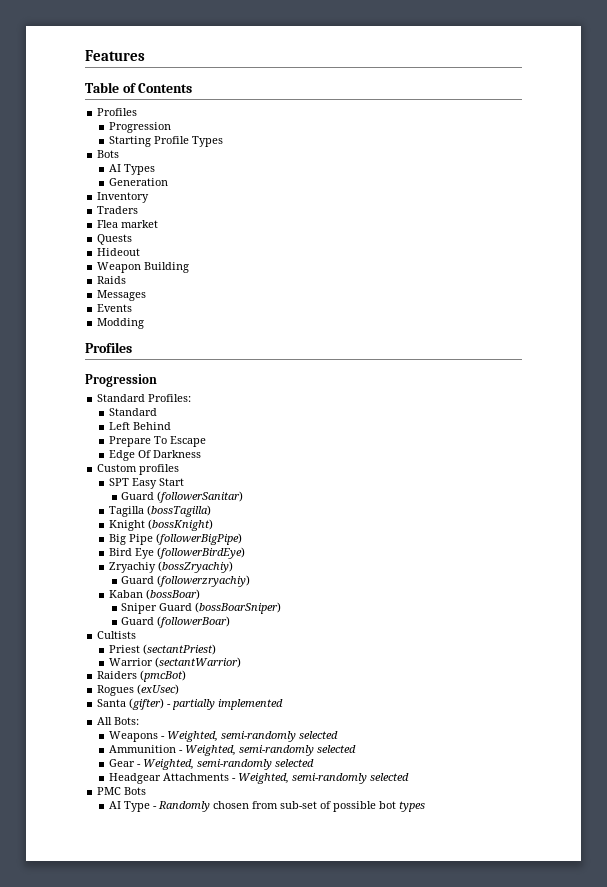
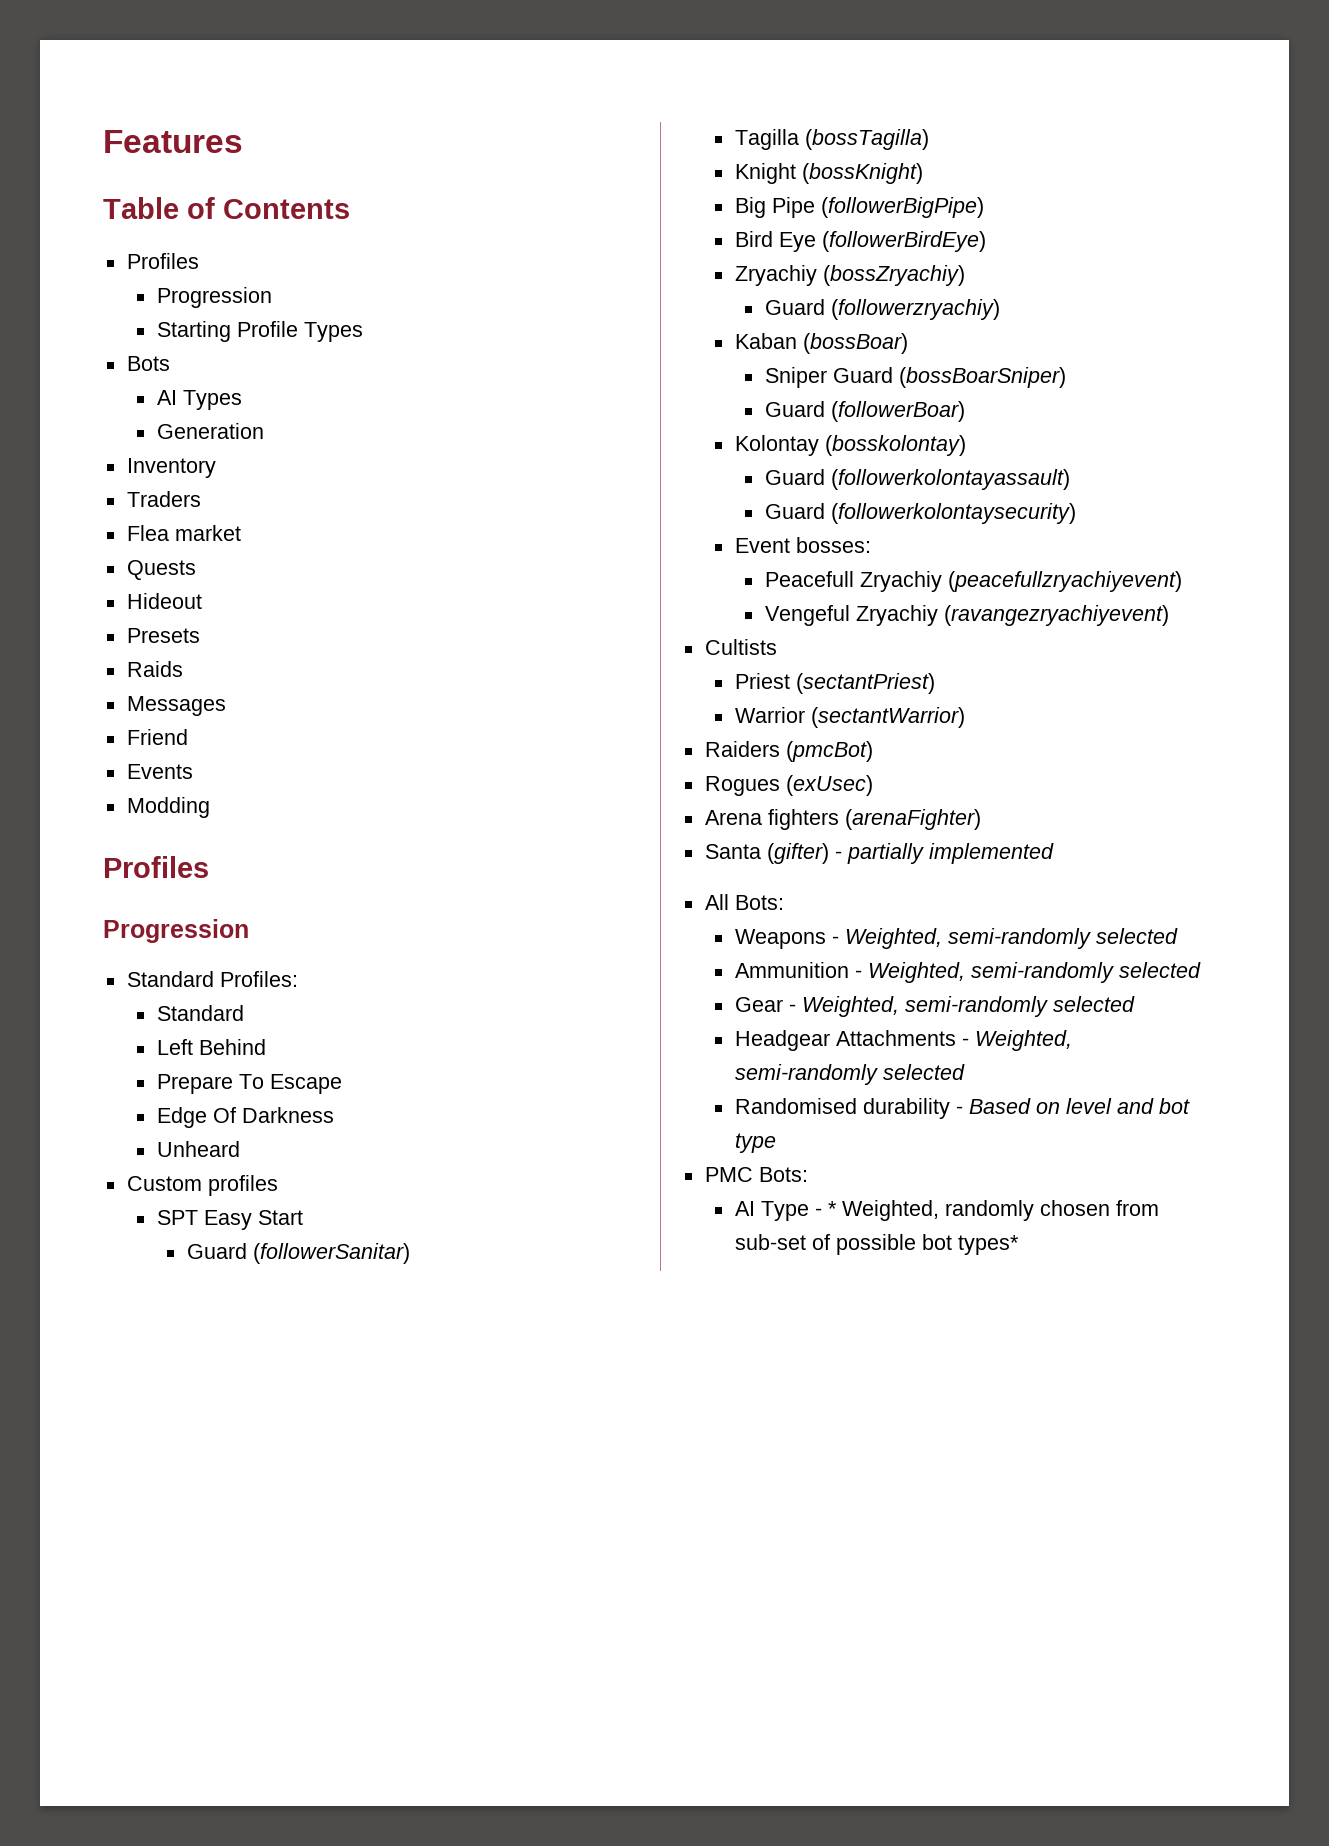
- Weapon Building
+ Presets
+ Friend
+ Unheard
+ Kolontay (bosskolontay)
+ Guard (followerkolontayassault)
+ Guard (followerkolontaysecurity)
+ Event bosses:
+ Peacefull Zryachiy (peacefullzryachiyevent)
+ Vengeful Zryachiy (ravangezryachiyevent)
+ Arena fighters (arenaFighter)
+ Randomised durability - Based on level and bot type
- PMC Bots
+ PMC Bots:
- AI Type - Randomly chosen from sub-set of possible bot types
+ AI Type - * Weighted, randomly chosen from sub-set of possible bot types*

